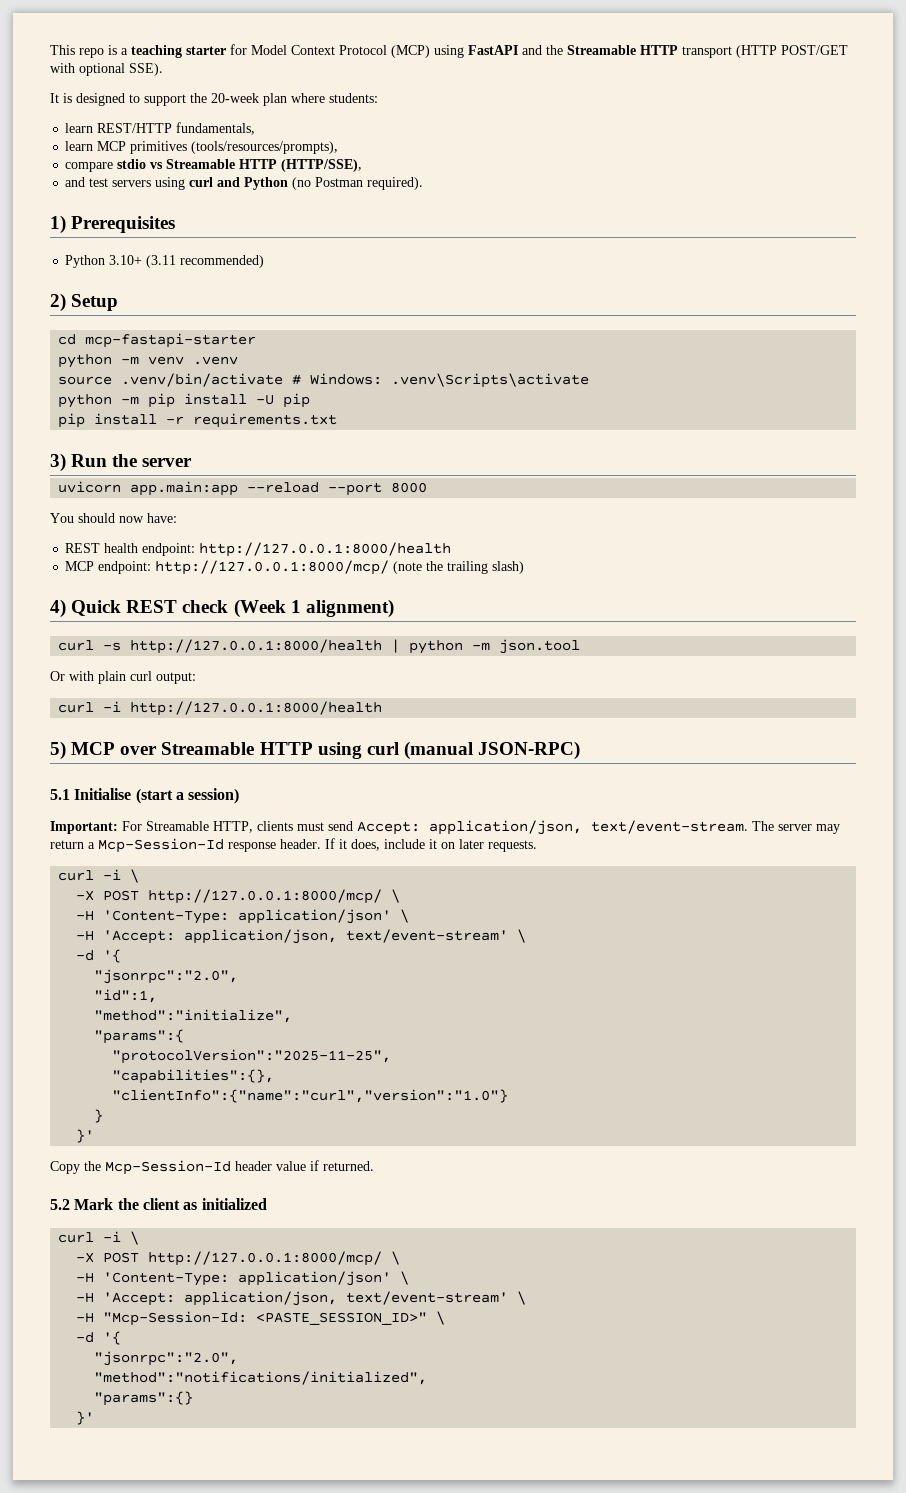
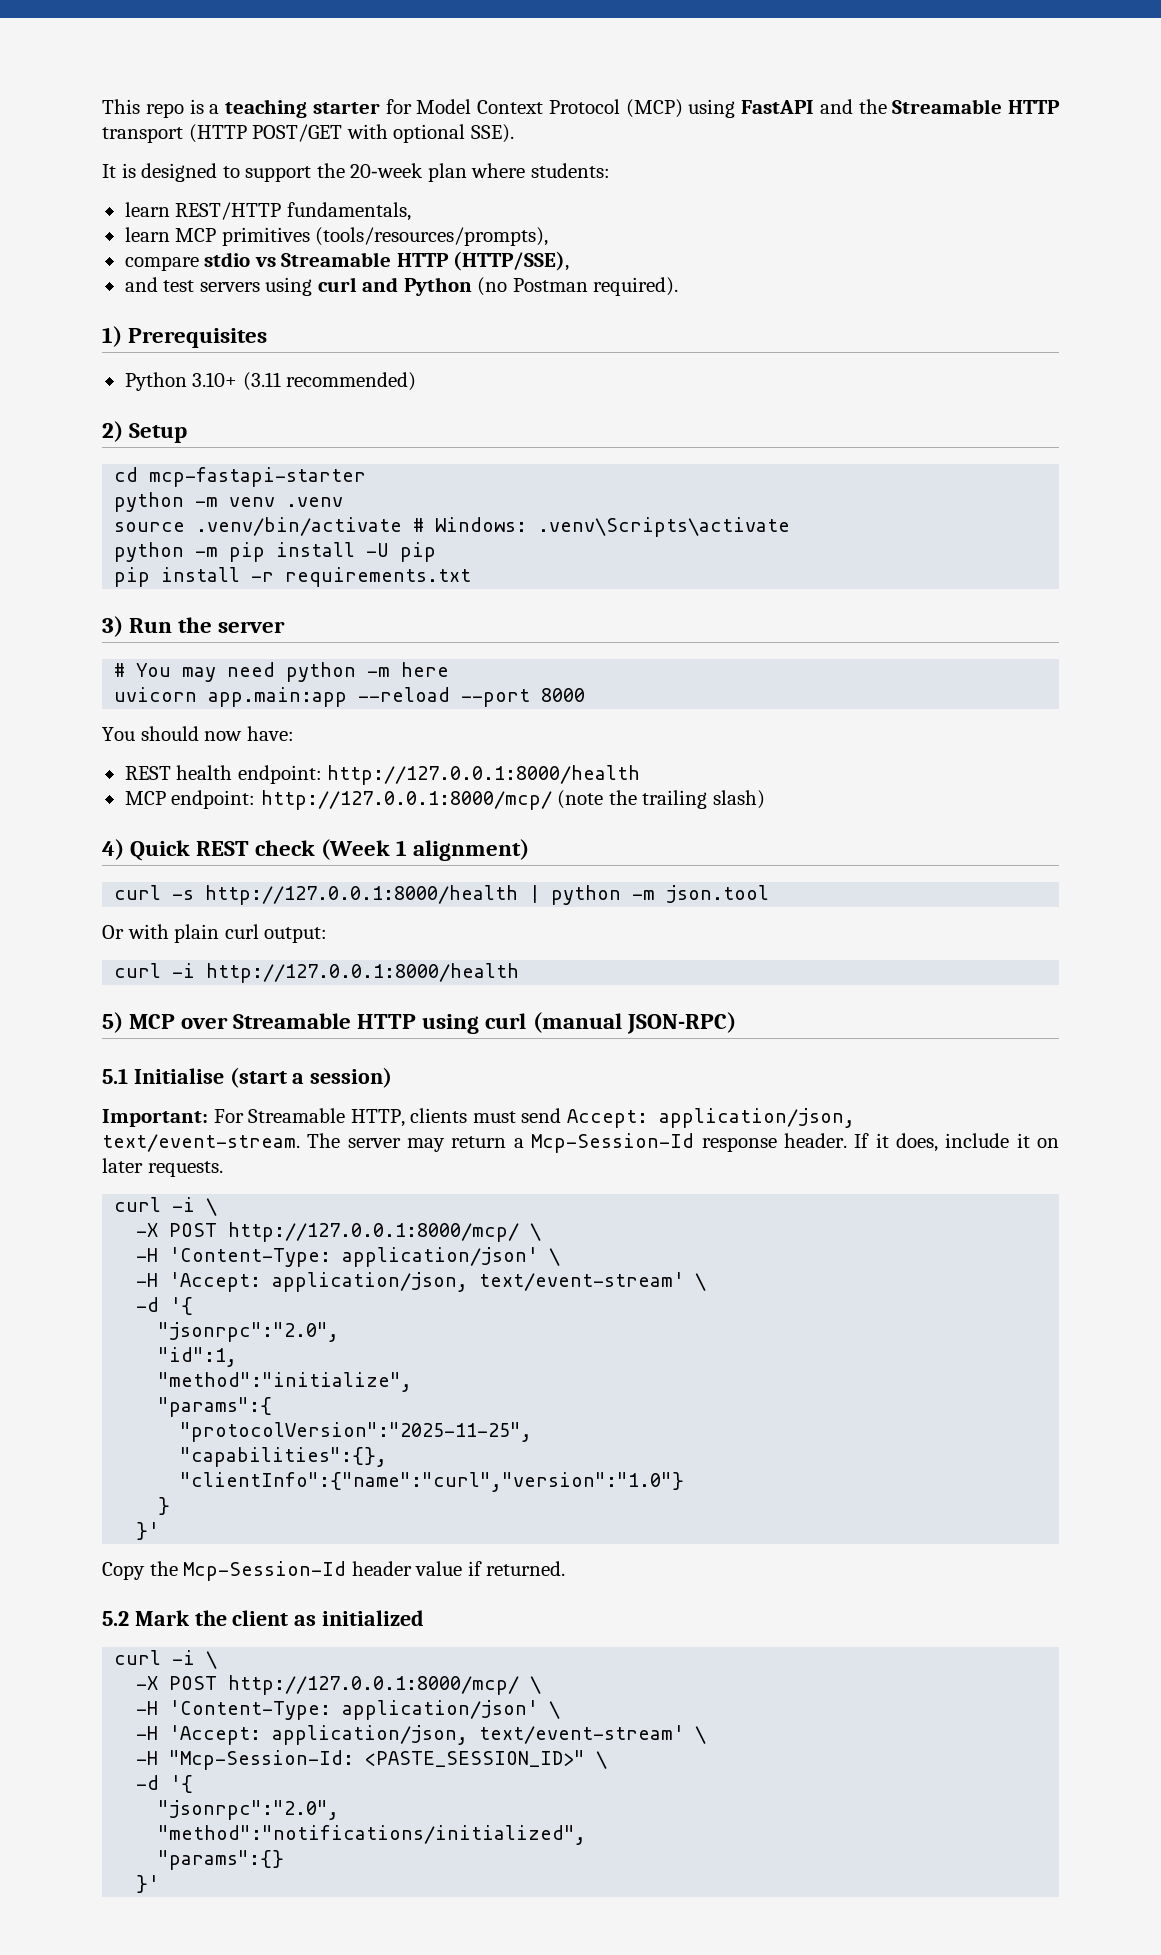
+ # You may need python -m here

